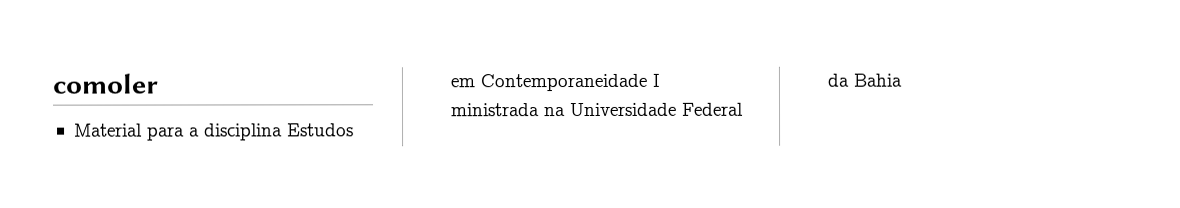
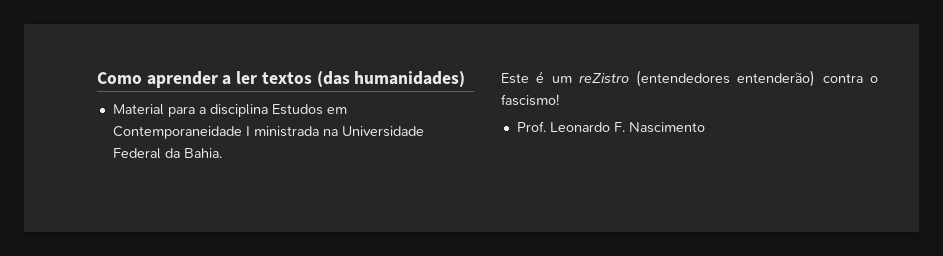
- comoler
+ Como aprender a ler textos (das humanidades)
- Material para a disciplina Estudos em Contemporaneidade I ministrada na Universidade Federal da Bahia
+ Material para a disciplina Estudos em Contemporaneidade I ministrada na Universidade Federal da Bahia.
+ Este é um reZistro (entendedores entenderão) contra o fascismo!
+ Prof. Leonardo F. Nascimento

